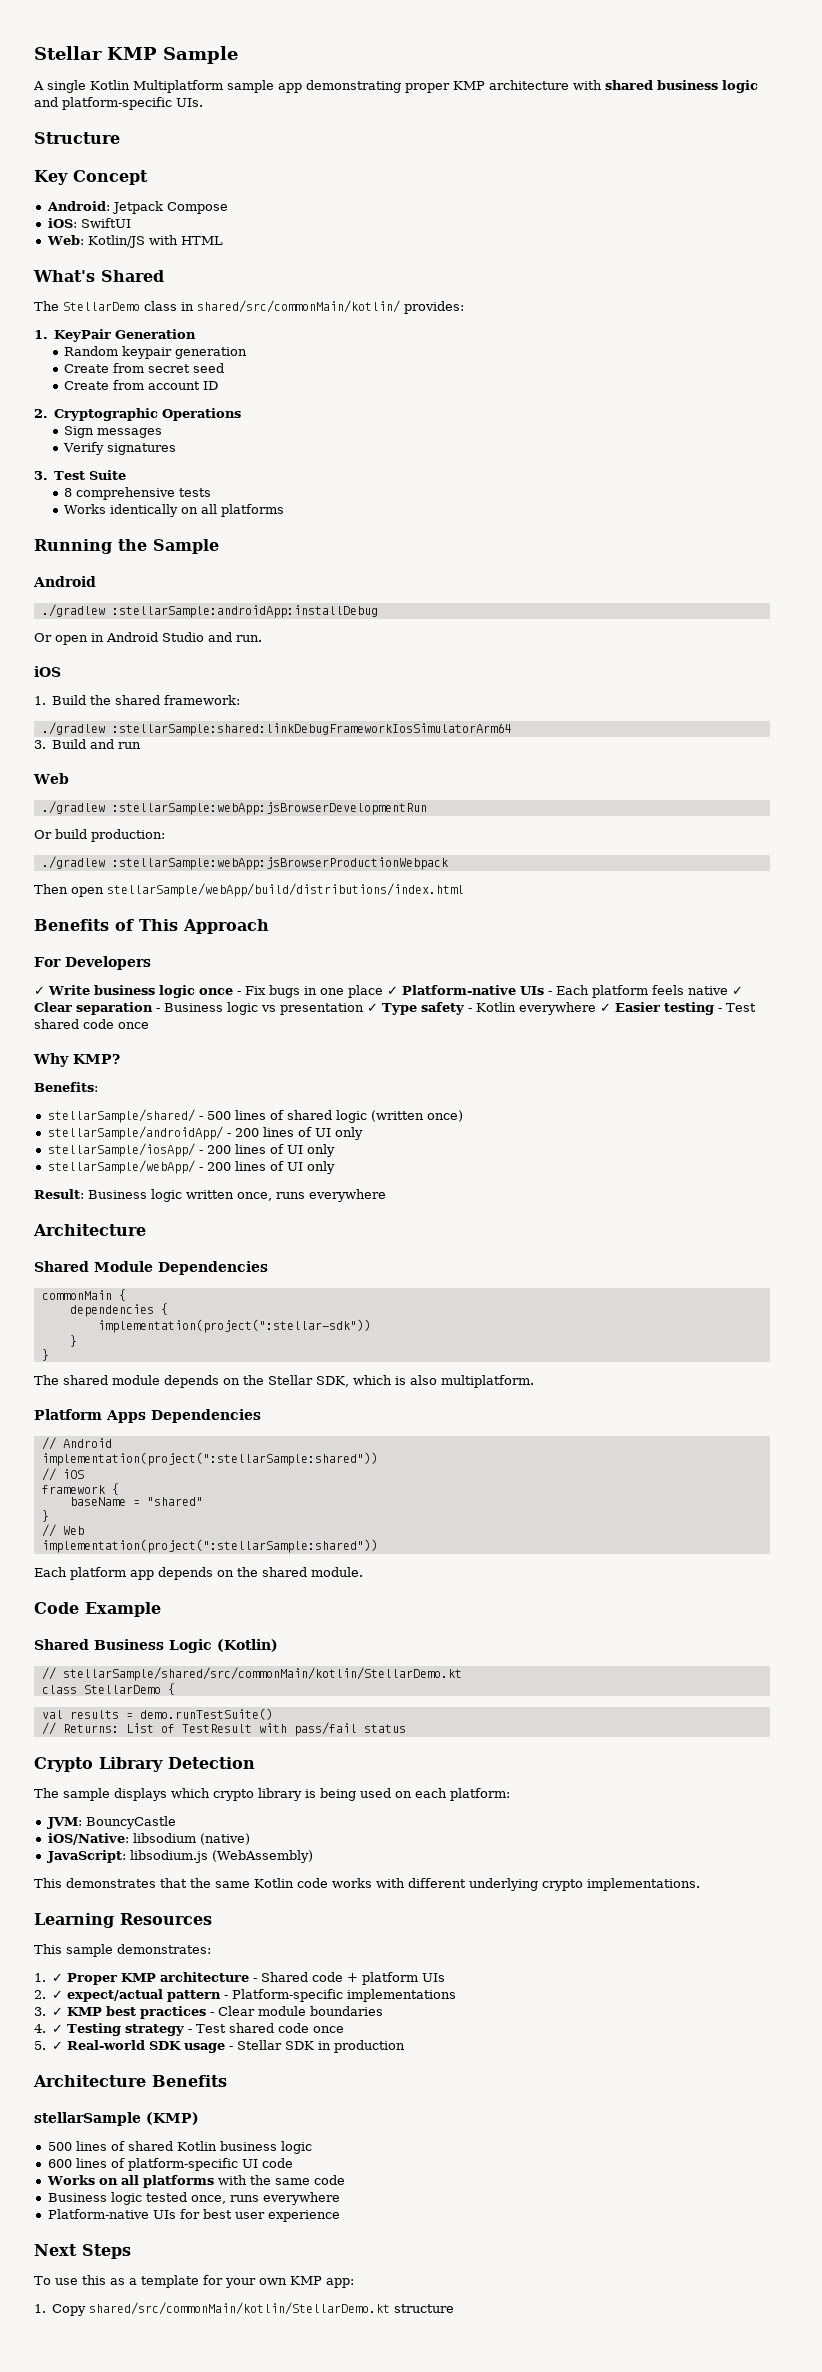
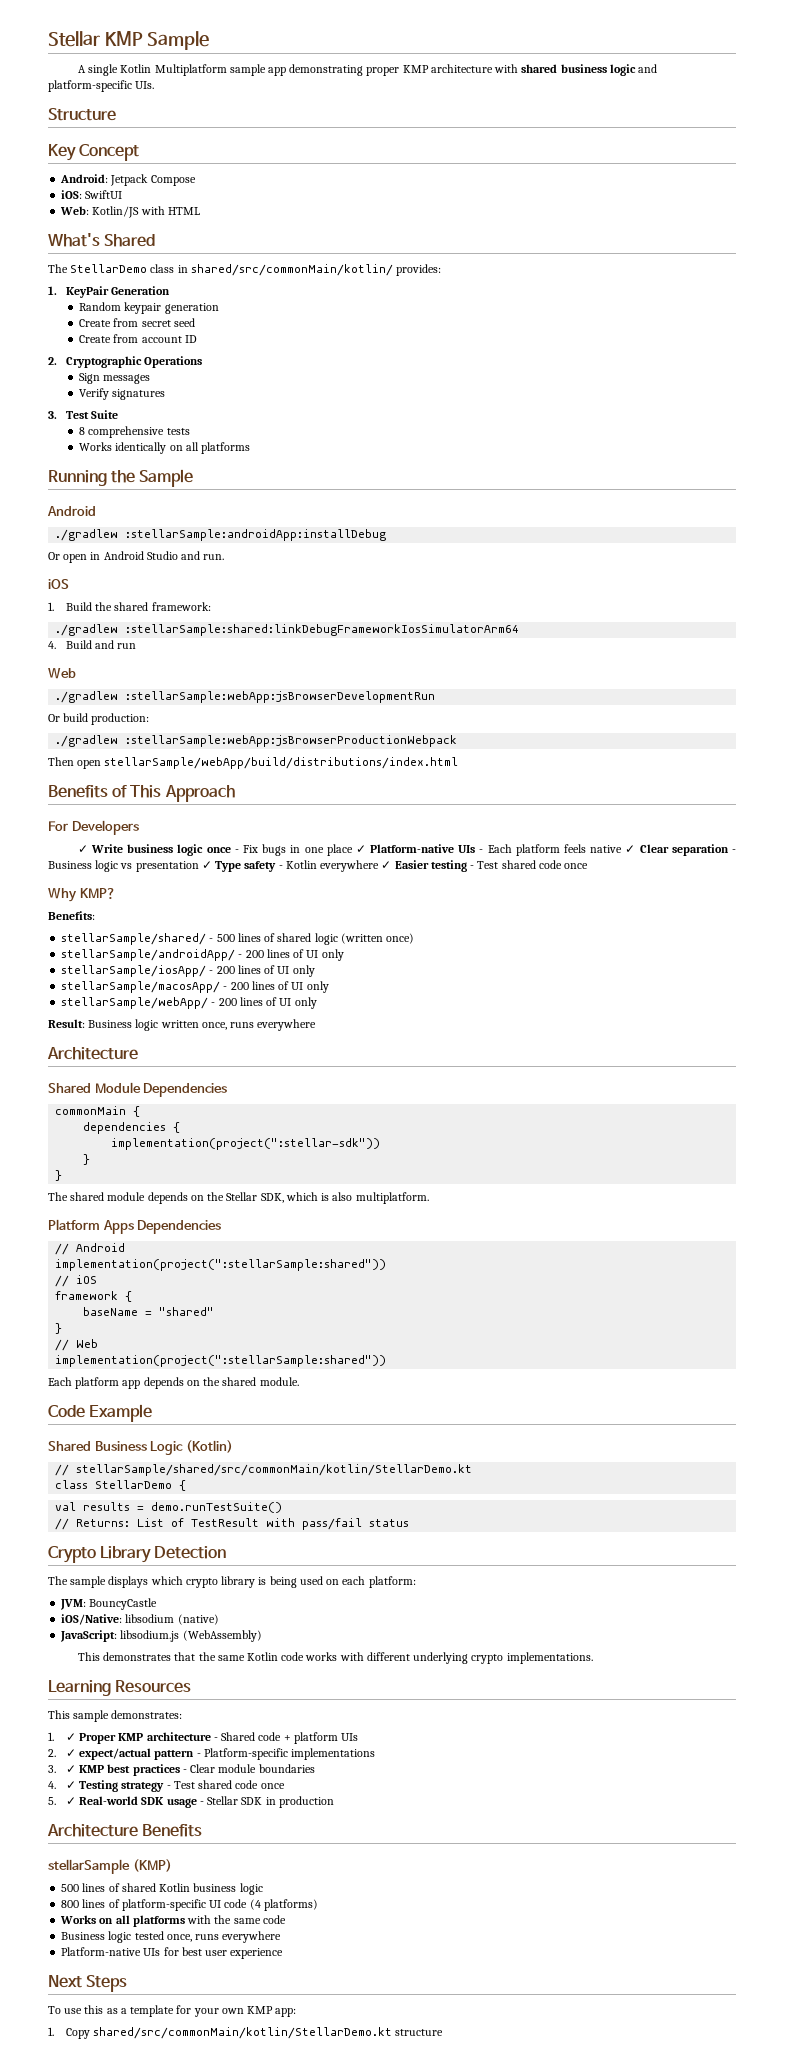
- 3. Build and run
+ 4. Build and run
+ stellarSample/macosApp/ - 200 lines of UI only
- 600 lines of platform-specific UI code
+ 800 lines of platform-specific UI code (4 platforms)

